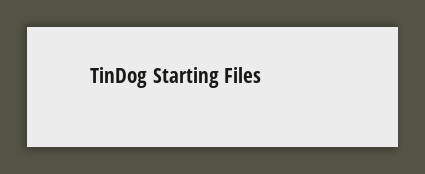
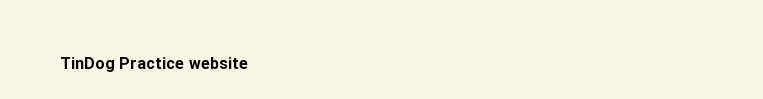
- TinDog Starting Files
+ TinDog Practice website

